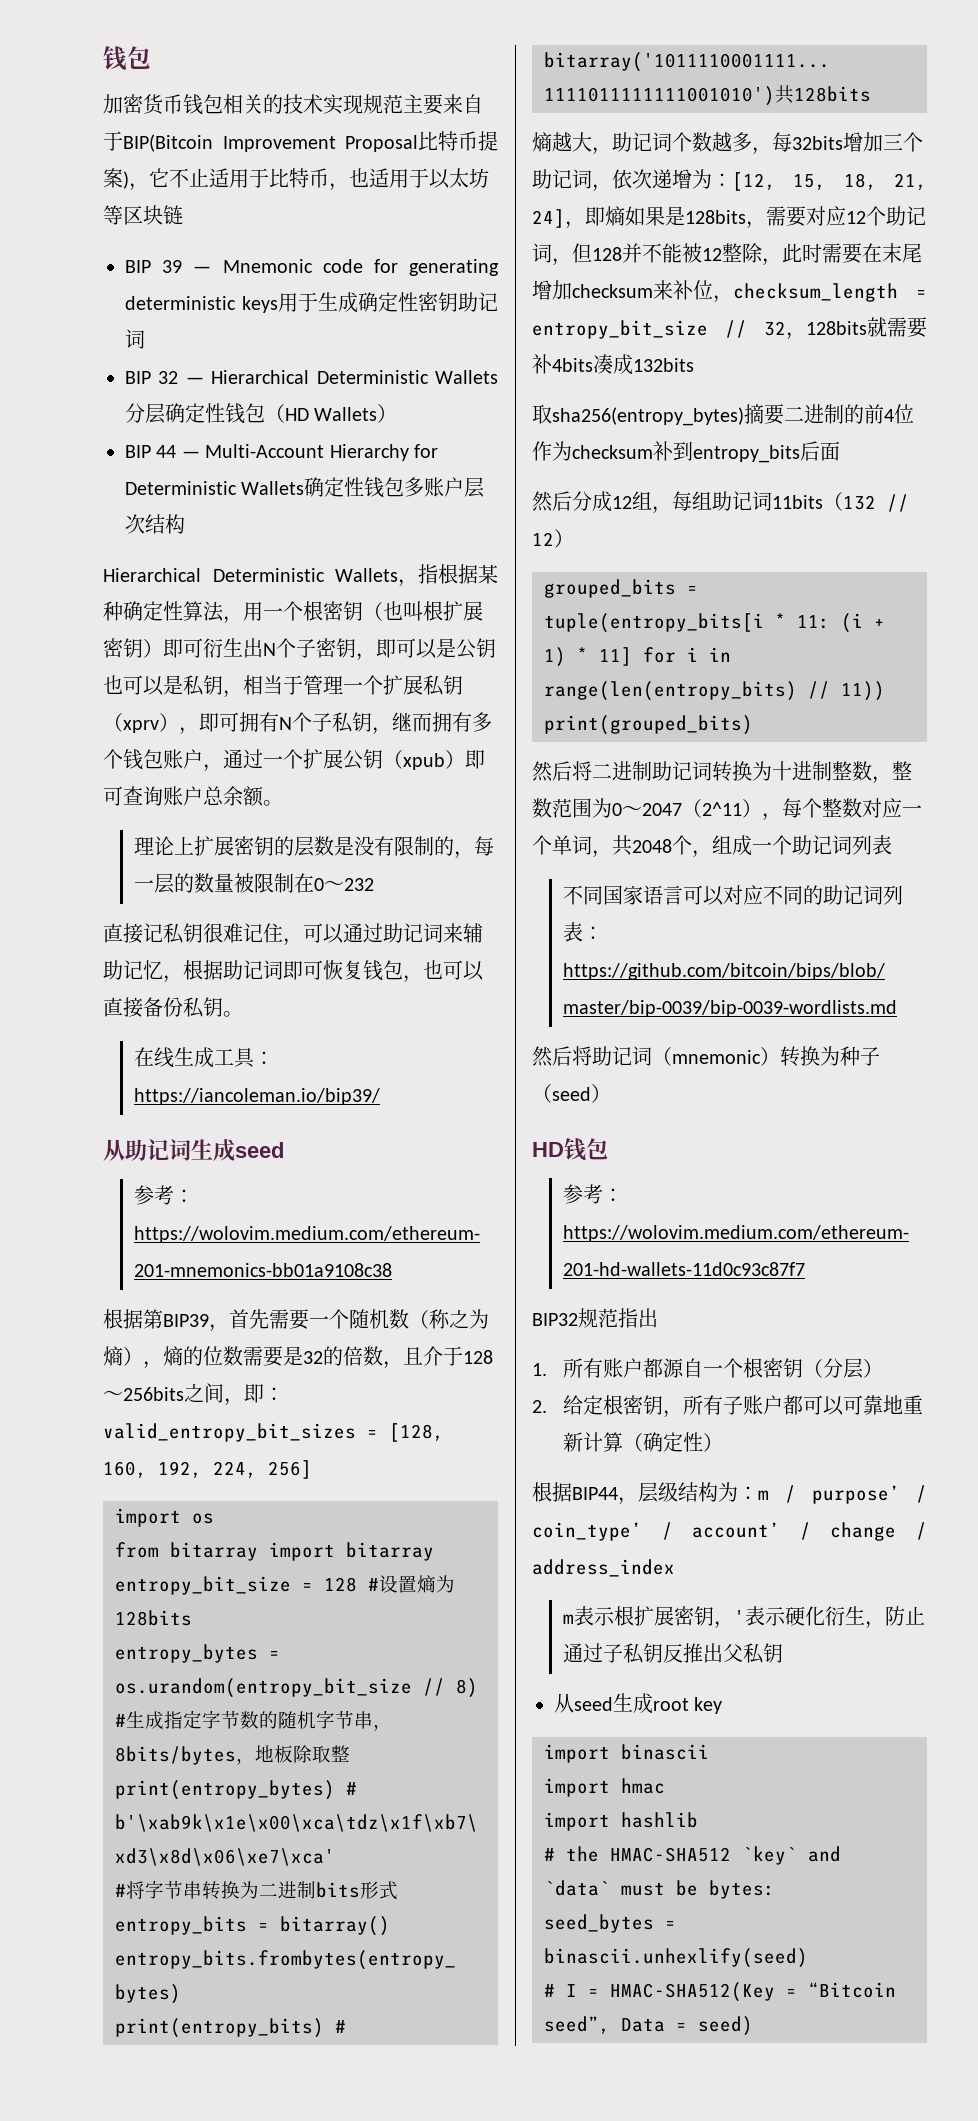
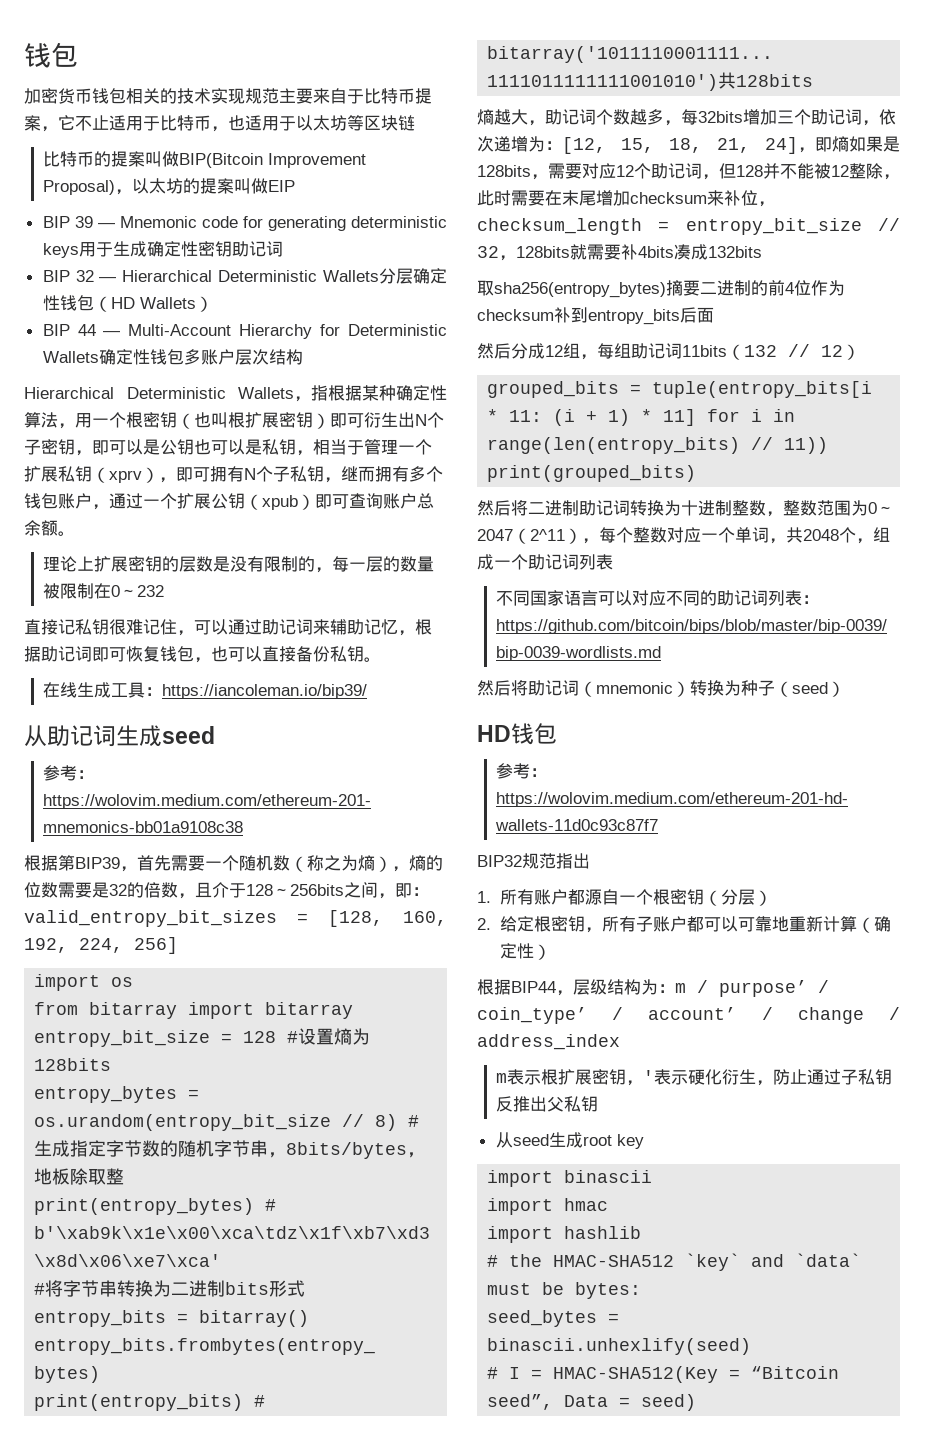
- 加密货币钱包相关的技术实现规范主要来自于BIP(Bitcoin Improvement Proposal比特币提案)，它不止适用于比特币，也适用于以太坊等区块链
+ 加密货币钱包相关的技术实现规范主要来自于比特币提案，它不止适用于比特币，也适用于以太坊等区块链
+ 比特币的提案叫做BIP(Bitcoin Improvement Proposal)，以太坊的提案叫做EIP

